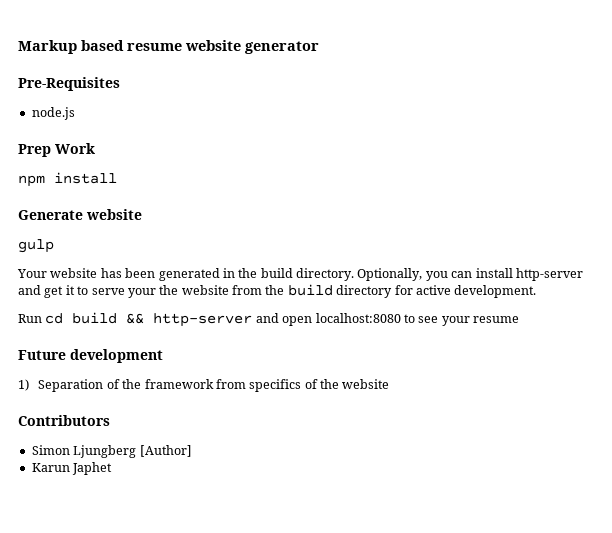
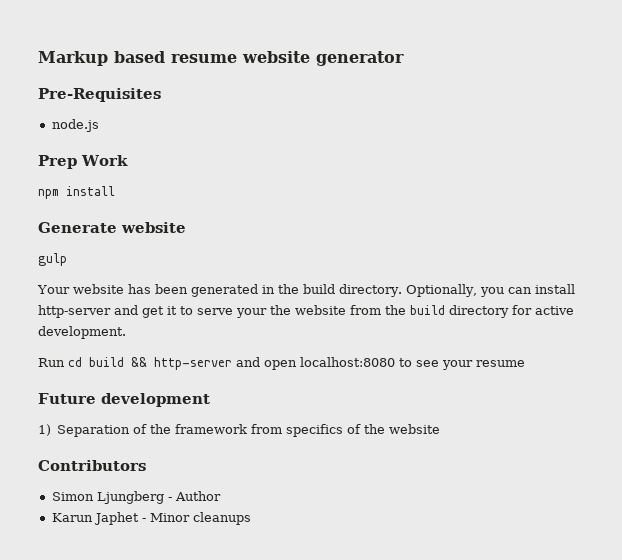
- Simon Ljungberg [Author]
+ Simon Ljungberg - Author
- Karun Japhet
+ Karun Japhet - Minor cleanups

